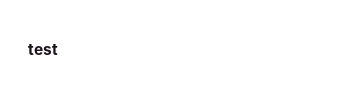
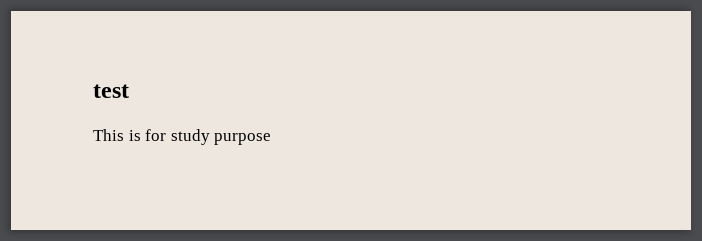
+ This is for study purpose

